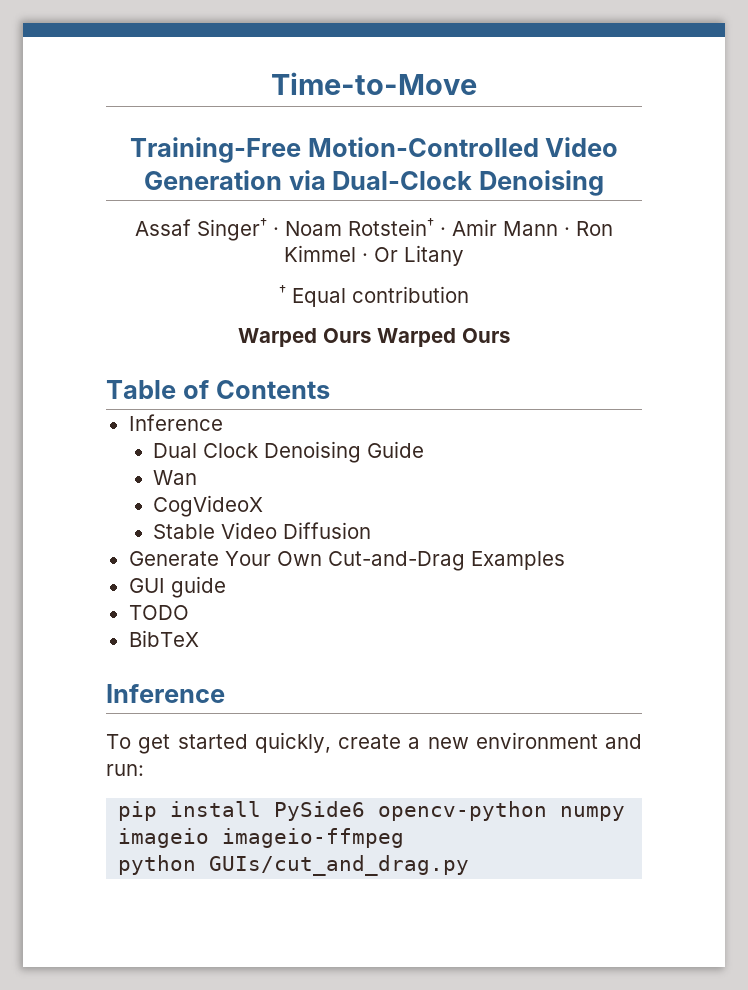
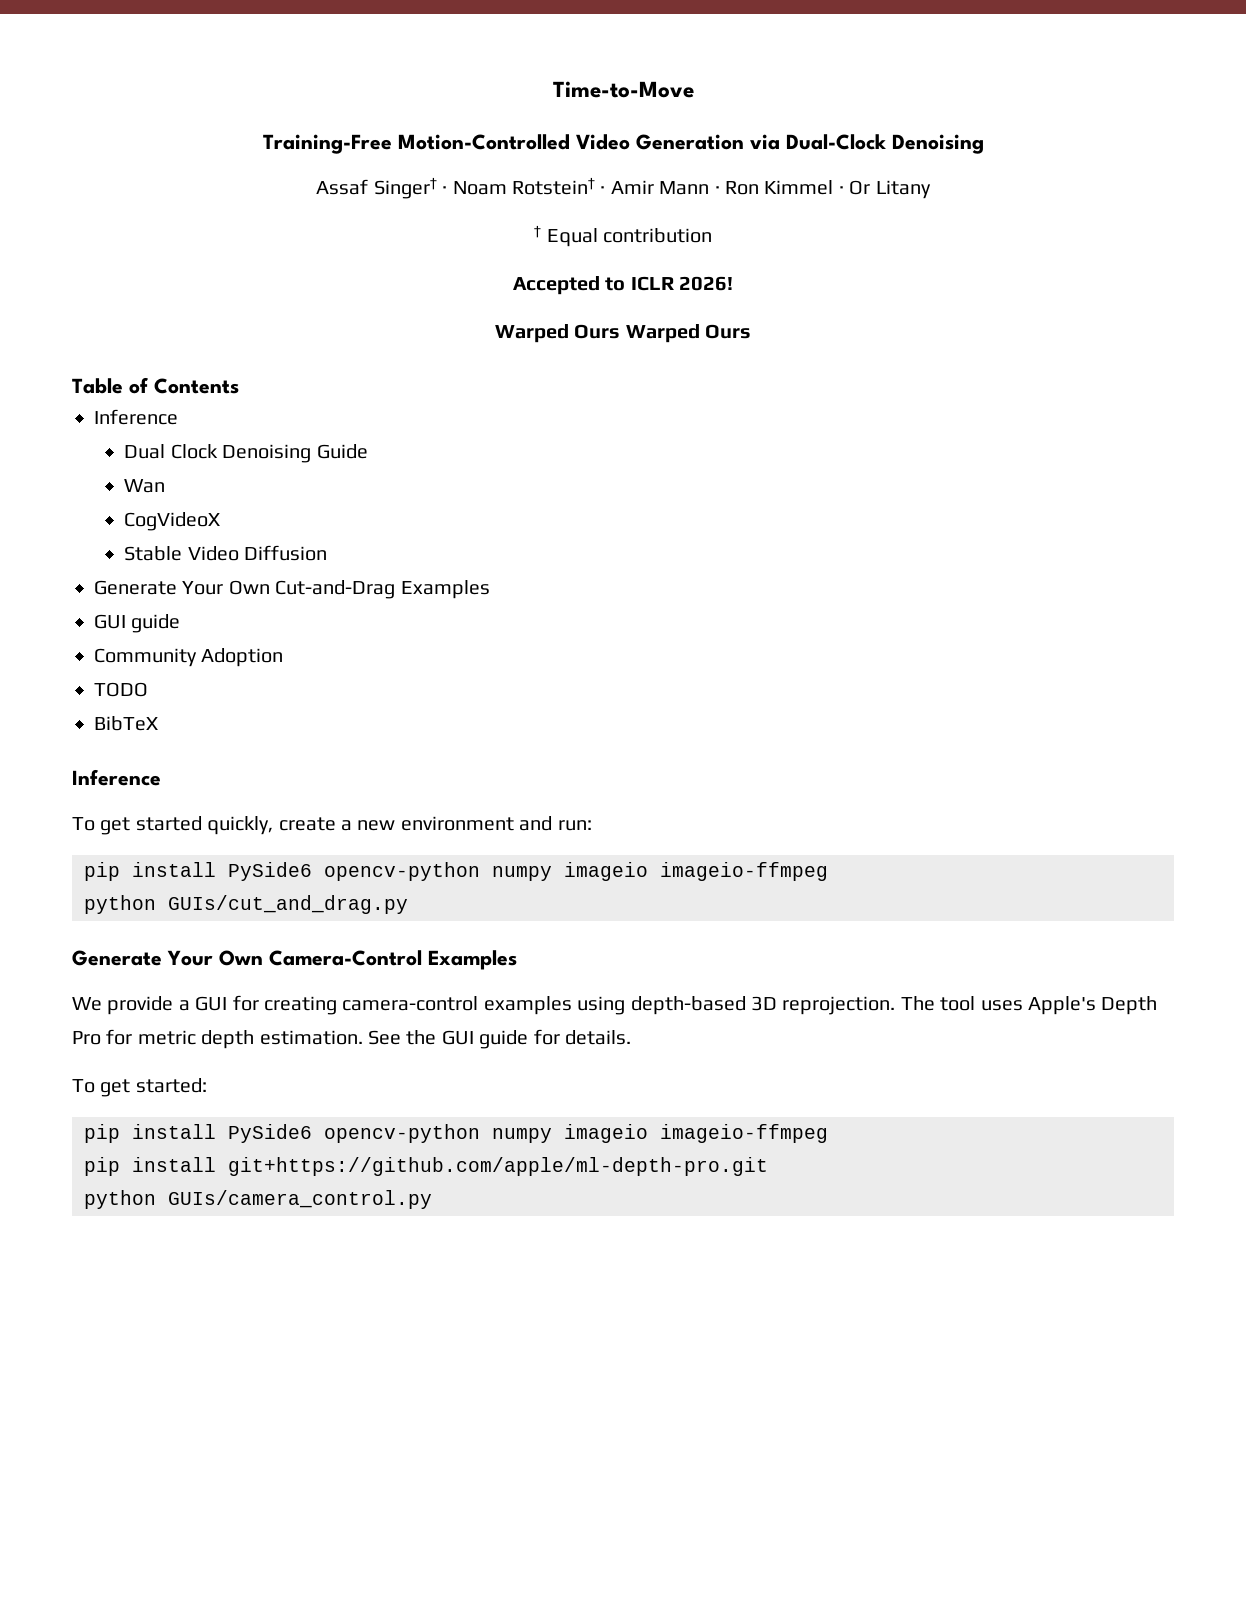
+ Accepted to ICLR 2026!
+ Community Adoption
+ Generate Your Own Camera-Control Examples
+ We provide a GUI for creating camera-control examples using depth-based 3D reprojection. The tool uses Apple's Depth Pro for metric depth estimation. See the GUI guide for details.
+ To get started:
+ pip install PySide6 opencv-python numpy imageio imageio-ffmpeg
+ pip install git+https://github.com/apple/ml-depth-pro.git
+ python GUIs/camera_control.py

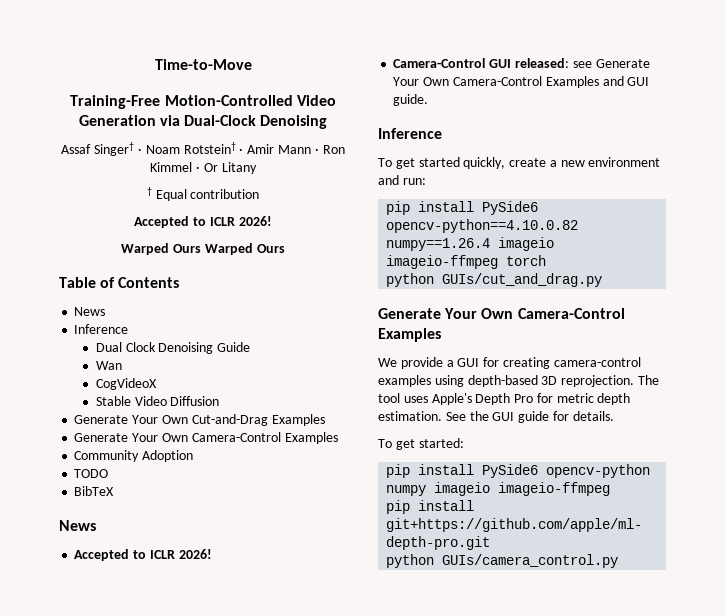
  Table of Contents
+ News
  Generate Your Own Cut-and-Drag Examples
- GUI guide
+ Generate Your Own Camera-Control Examples
  BibTeX
+ News
+ Accepted to ICLR 2026!
+ Camera-Control GUI released: see Generate Your Own Camera-Control Examples and GUI guide.
  To get started quickly, create a new environment and run:
- pip install PySide6 opencv-python numpy imageio imageio-ffmpeg
+ pip install PySide6 opencv-python==4.10.0.82 numpy==1.26.4 imageio imageio-ffmpeg torch

